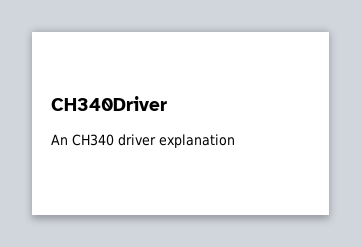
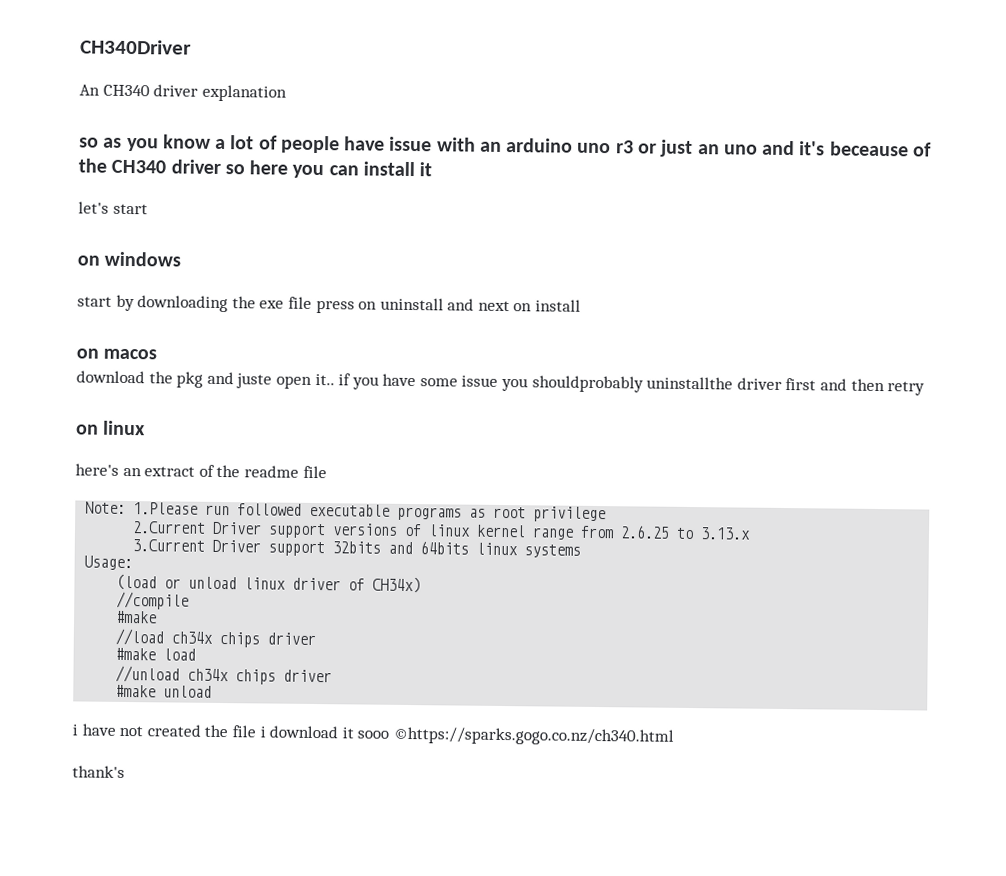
+ so as you know a lot of people have issue with an arduino uno r3 or just an uno and it's beceause of the CH340 driver so here you can install it
+ let's start
+ on windows
+ start by downloading the exe file press on uninstall and next on install
+ on macos
+ download the pkg and juste open it.. if you have some issue you shouldprobably uninstallthe driver first and then retry
+ on linux
+ here's an extract of the readme file
+ Note: 1.Please run followed executable programs as root privilege
+ 2.Current Driver support versions of linux kernel range from 2.6.25 to 3.13.x
+ 3.Current Driver support 32bits and 64bits linux systems
+ Usage:
+ (load or unload linux driver of CH34x)
+ //compile
+ #make
+ //load ch34x chips driver
+ #make load
+ //unload ch34x chips driver
+ #make unload
+ i have not created the file i download it sooo ©https://sparks.gogo.co.nz/ch340.html
+ thank's

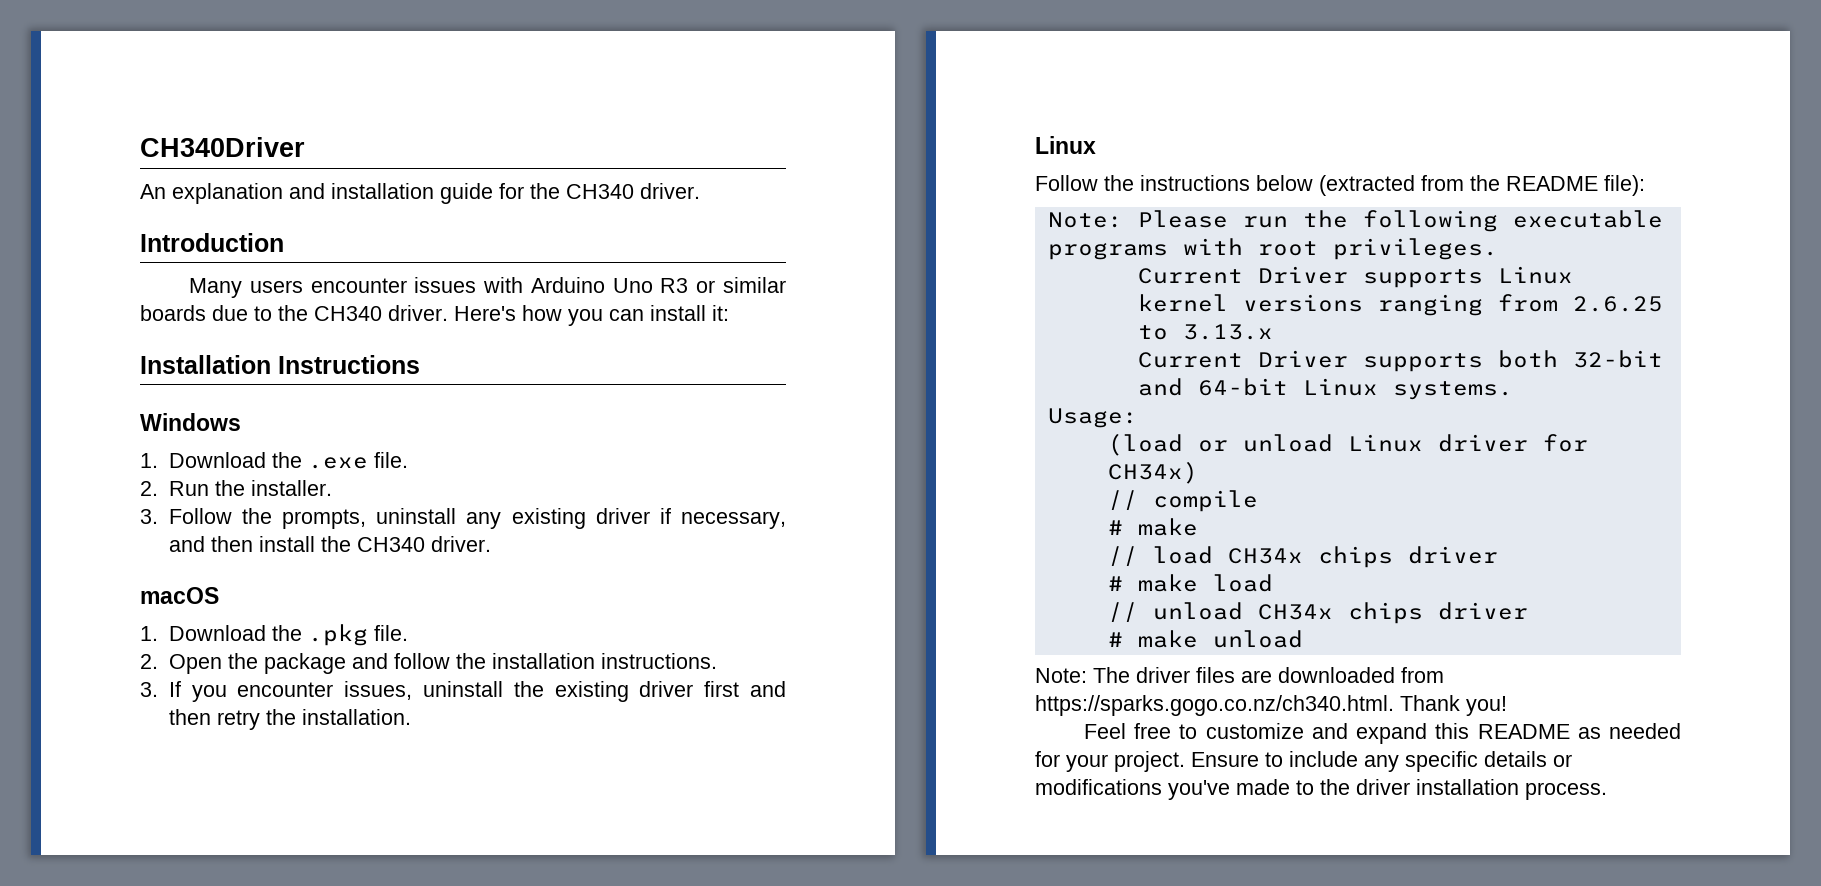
- An CH340 driver explanation
- so as you know a lot of people have issue with an arduino uno r3 or just an uno and it's beceause of the CH340 driver so here you can install it
- let's start
- on windows
- start by downloading the exe file press on uninstall and next on install
- on macos
- download the pkg and juste open it.. if you have some issue you shouldprobably uninstallthe driver first and then retry
- on linux
- here's an extract of the readme file
- Note: 1.Please run followed executable programs as root privilege
- 2.Current Driver support versions of linux kernel range from 2.6.25 to 3.13.x
- 3.Current Driver support 32bits and 64bits linux systems
+ An explanation and installation guide for the CH340 driver.
+ Introduction
+ Many users encounter issues with Arduino Uno R3 or similar boards due to the CH340 driver. Here's how you can install it:
+ Installation Instructions
+ Windows
+ 1. Download the .exe file.
+ 2. Run the installer.
+ 3. Follow the prompts, uninstall any existing driver if necessary, and then install the CH340 driver.
+ macOS
+ 1. Download the .pkg file.
+ 2. Open the package and follow the installation instructions.
+ 3. If you encounter issues, uninstall the existing driver first and then retry the installation.
+ Linux
+ Follow the instructions below (extracted from the README file):
+ Note: Please run the following executable programs with root privileges.
+ Current Driver supports Linux kernel versions ranging from 2.6.25 to 3.13.x
+ Current Driver supports both 32-bit and 64-bit Linux systems.
  Usage:
- (load or unload linux driver of CH34x)
- //compile
- #make
- //load ch34x chips driver
- #make load
+ (load or unload Linux driver for CH34x)
+ // compile
+ # make
+ // load CH34x chips driver
+ # make load
- //unload ch34x chips driver
- #make unload
+ // unload CH34x chips driver
+ # make unload
- i have not created the file i download it sooo ©https://sparks.gogo.co.nz/ch340.html
- thank's
+ Note: The driver files are downloaded from https://sparks.gogo.co.nz/ch340.html. Thank you!
+ Feel free to customize and expand this README as needed for your project. Ensure to include any specific details or modifications you've made to the driver installation process.

